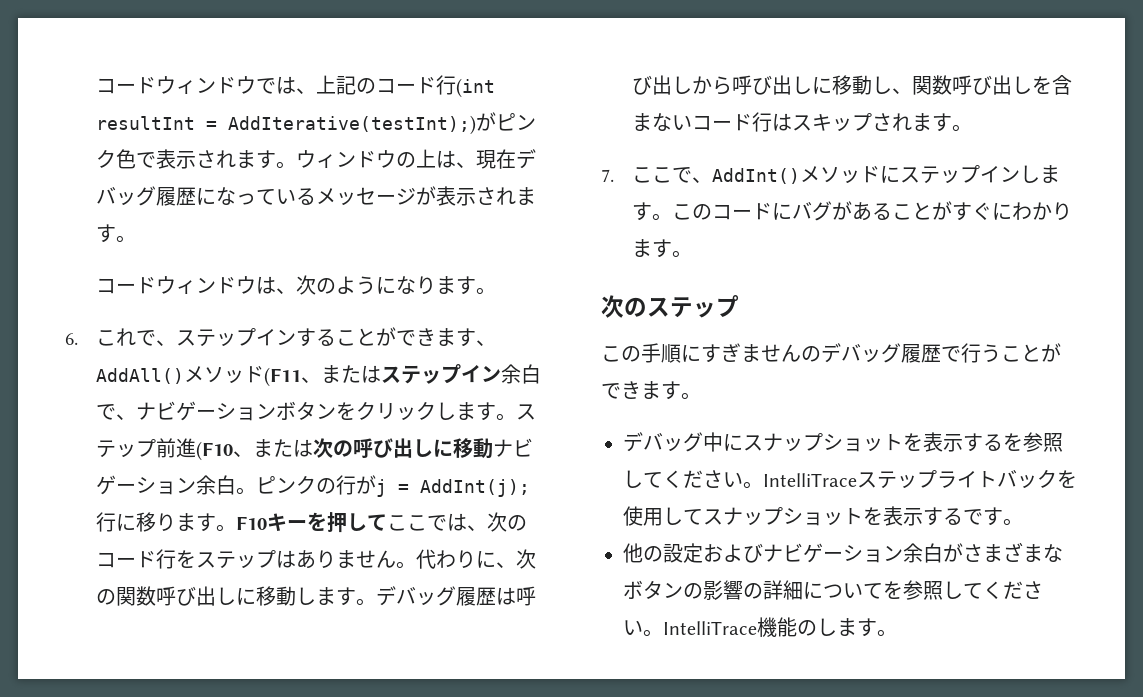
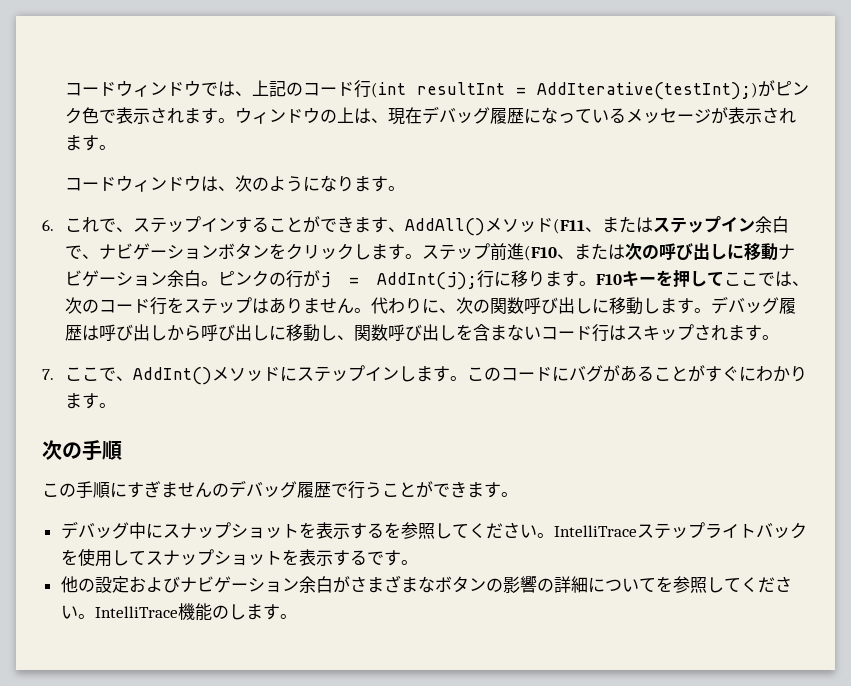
- 次のステップ
+ 次の手順

